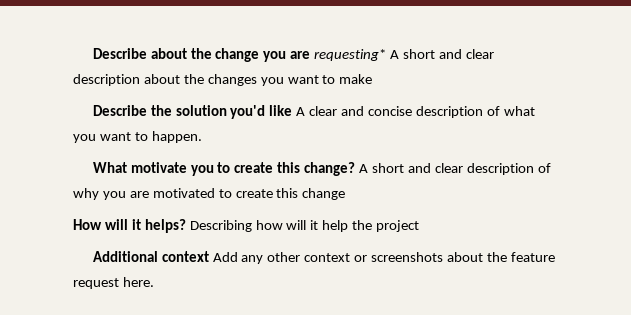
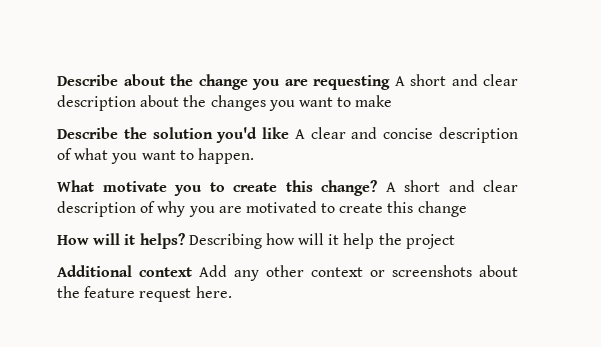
- Describe about the change you are requesting* A short and clear description about the changes you want to make
+ Describe about the change you are requesting A short and clear description about the changes you want to make

